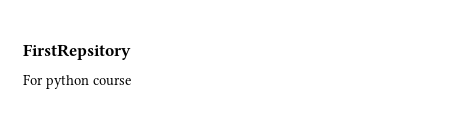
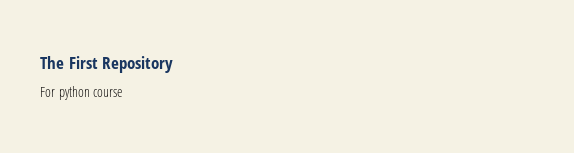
- FirstRepsitory
+ The First Repository

